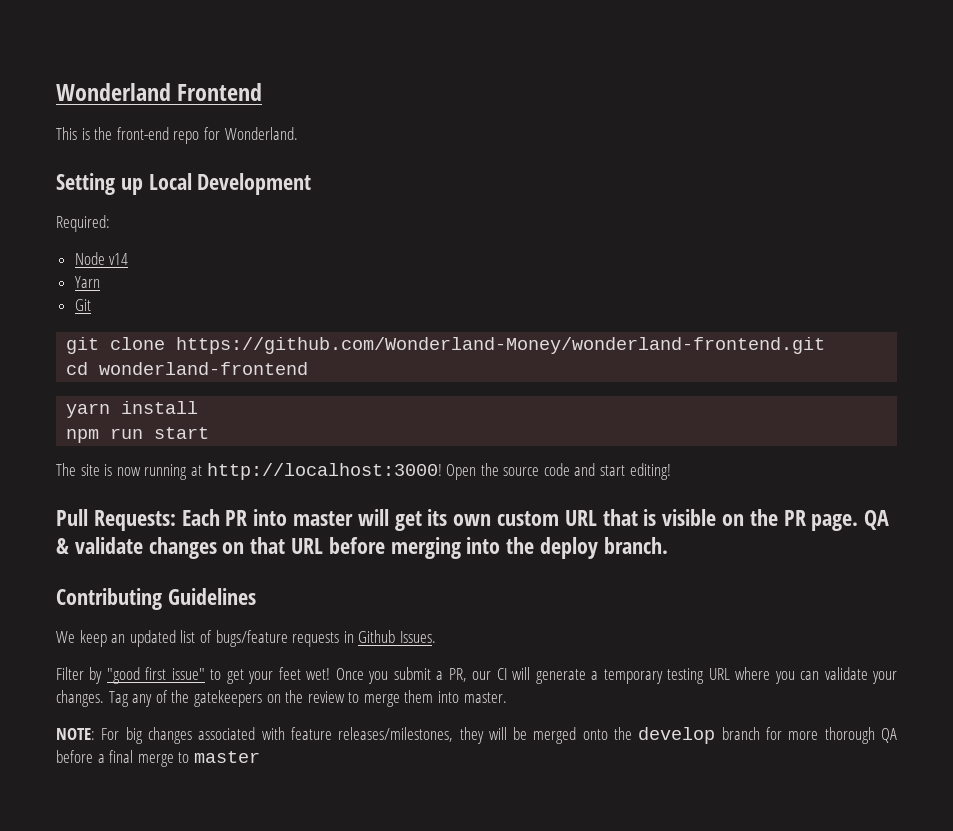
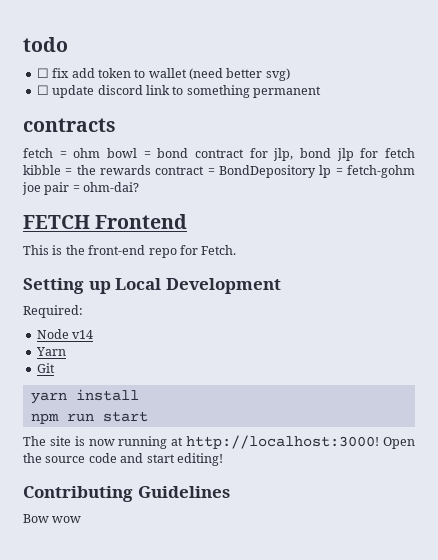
- Wonderland Frontend
+ todo
+ ☐ fix add token to wallet (need better svg)
+ ☐ update discord link to something permanent
+ contracts
+ fetch = ohm bowl = bond contract for jlp, bond jlp for fetch kibble = the rewards contract = BondDepository lp = fetch-gohm joe pair = ohm-dai?
+ FETCH Frontend
- This is the front-end repo for Wonderland.
+ This is the front-end repo for Fetch.
- git clone https://github.com/Wonderland-Money/wonderland-frontend.git
- cd wonderland-frontend
- Pull Requests: Each PR into master will get its own custom URL that is visible on the PR page. QA & validate changes on that URL before merging into the deploy branch.
  Contributing Guidelines
- We keep an updated list of bugs/feature requests in Github Issues.
- Filter by "good first issue" to get your feet wet! Once you submit a PR, our CI will generate a temporary testing URL where you can validate your changes. Tag any of the gatekeepers on the review to merge them into master.
- NOTE: For big changes associated with feature releases/milestones, they will be merged onto the develop branch for more thorough QA before a final merge to master
+ Bow wow

